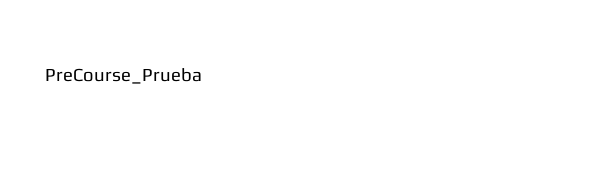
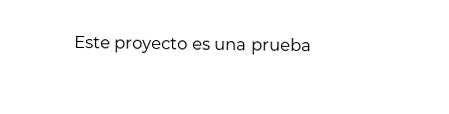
- PreCourse_Prueba
+ Este proyecto es una prueba

